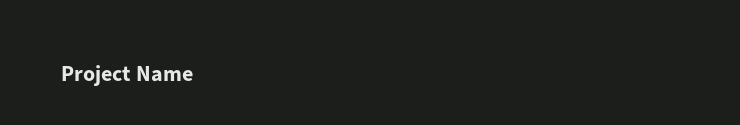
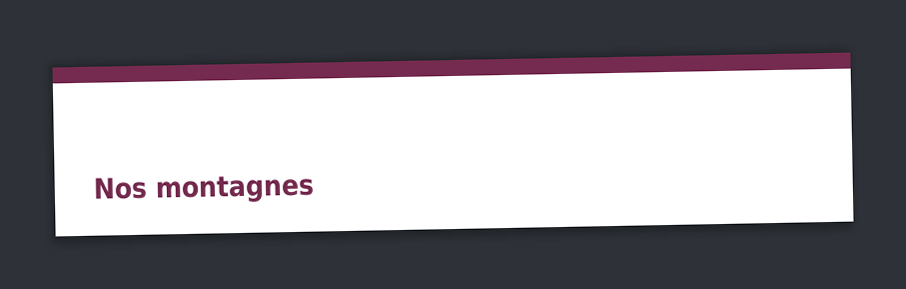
- Project Name
+ Nos montagnes

